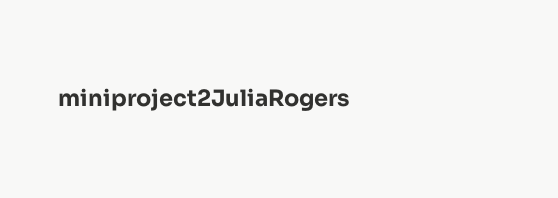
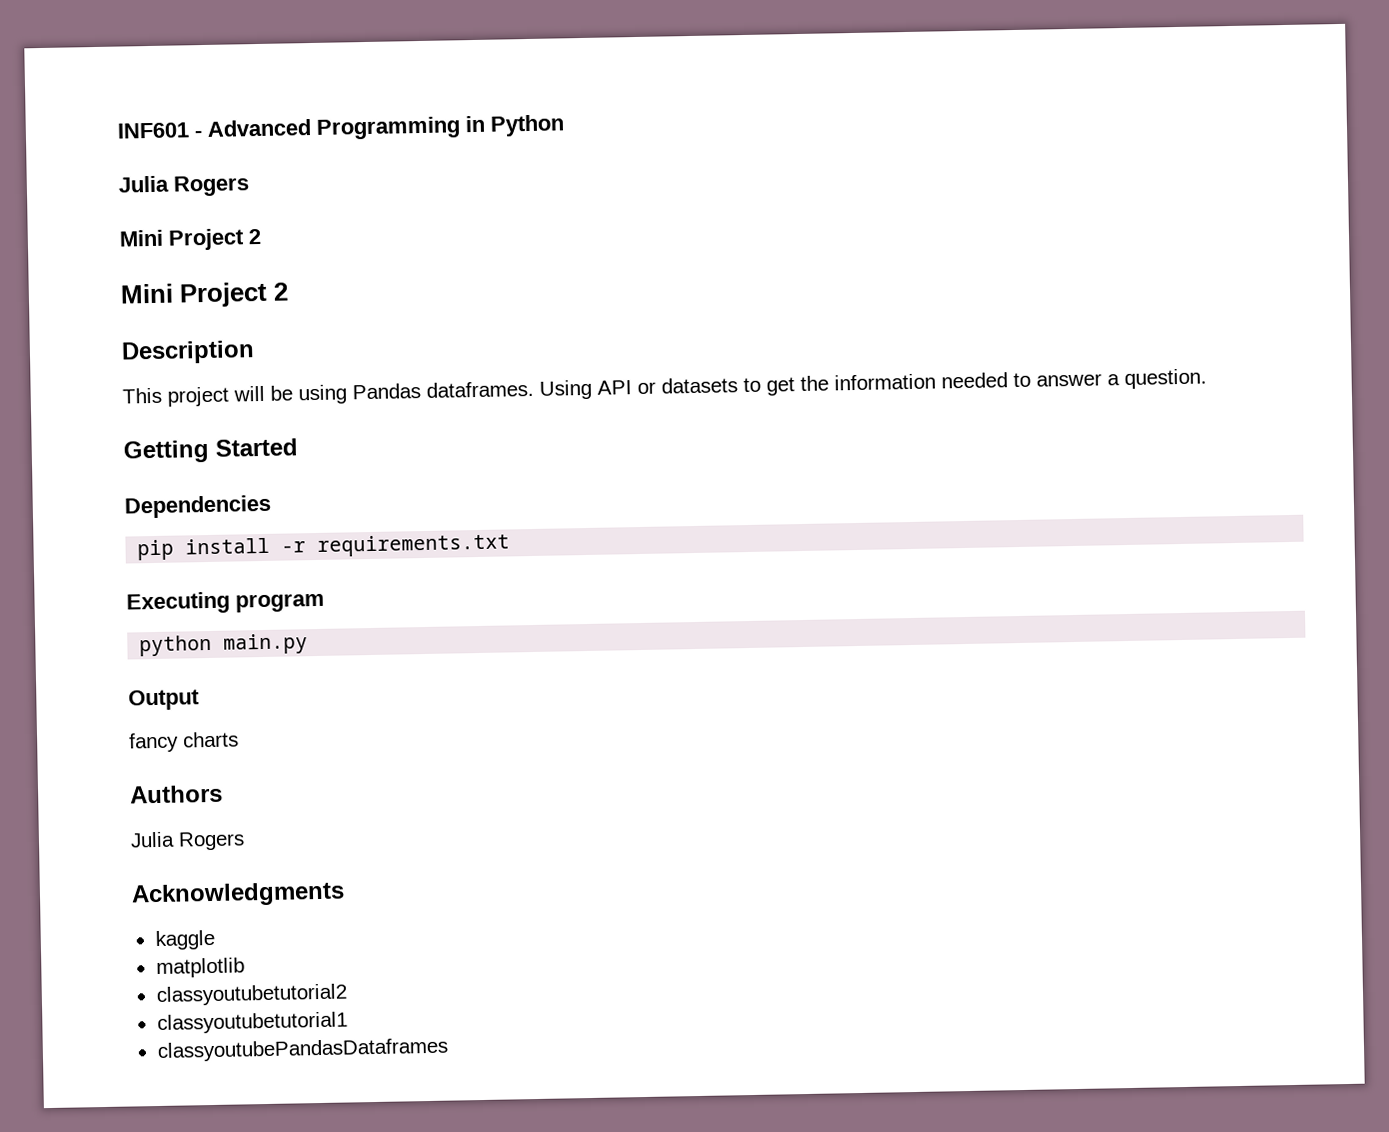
- miniproject2JuliaRogers
+ INF601 - Advanced Programming in Python
+ Julia Rogers
+ Mini Project 2
+ Mini Project 2
+ Description
+ This project will be using Pandas dataframes. Using API or datasets to get the information needed to answer a question.
+ Getting Started
+ Dependencies
+ pip install -r requirements.txt
+ Executing program
+ python main.py
+ Output
+ fancy charts
+ Authors
+ Julia Rogers
+ Acknowledgments
+ kaggle
+ matplotlib
+ classyoutubetutorial2
+ classyoutubetutorial1
+ classyoutubePandasDataframes

